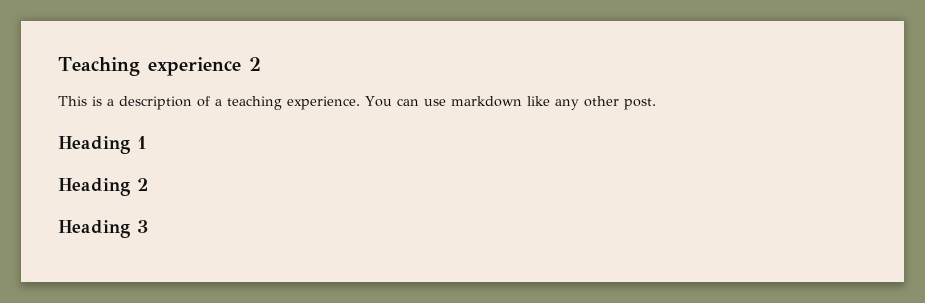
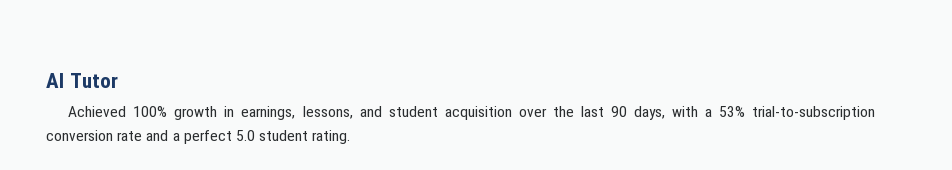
- Teaching experience 2
- This is a description of a teaching experience. You can use markdown like any other post.
- Heading 1
- Heading 2
- Heading 3
+ AI Tutor
+ Achieved 100% growth in earnings, lessons, and student acquisition over the last 90 days, with a 53% trial-to-subscription conversion rate and a perfect 5.0 student rating.

